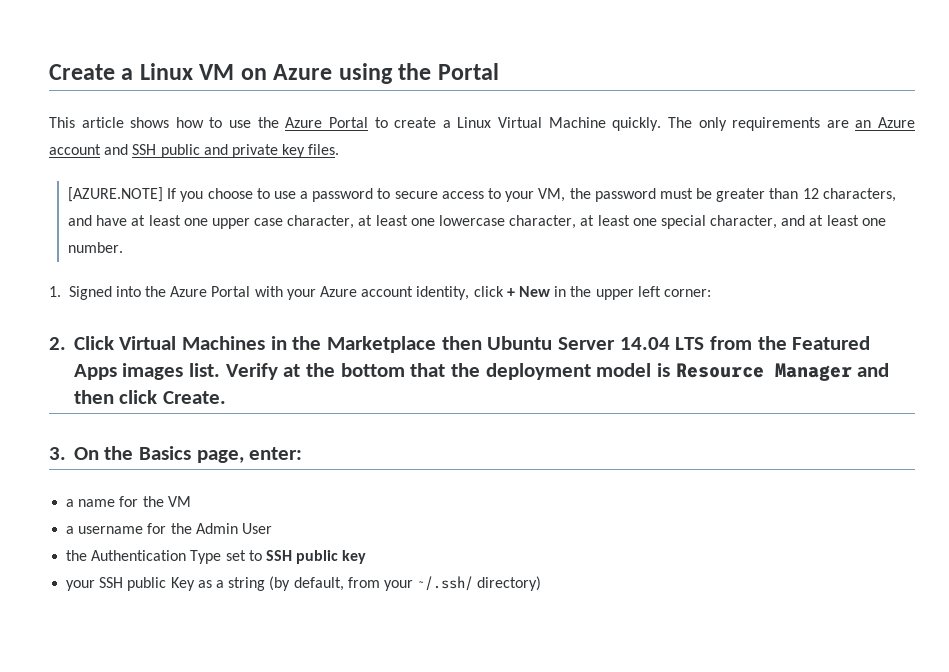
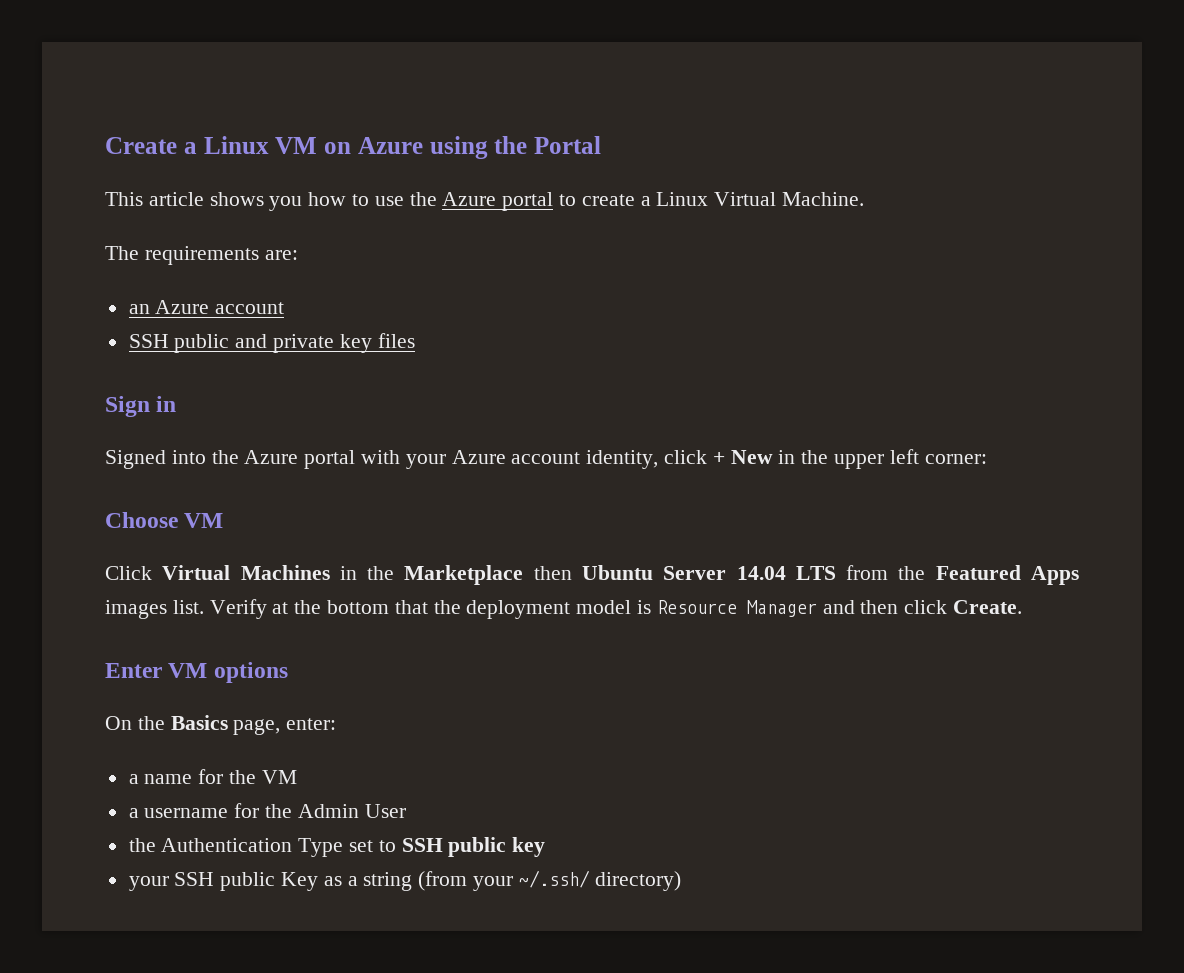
- This article shows how to use the Azure Portal to create a Linux Virtual Machine quickly. The only requirements are an Azure account and SSH public and private key files.
- [AZURE.NOTE] If you choose to use a password to secure access to your VM, the password must be greater than 12 characters, and have at least one upper case character, at least one lowercase character, at least one special character, and at least one number.
- 1. Signed into the Azure Portal with your Azure account identity, click + New in the upper left corner:
+ This article shows you how to use the Azure portal to create a Linux Virtual Machine.
+ The requirements are:
+ an Azure account
+ SSH public and private key files
+ Sign in
+ Signed into the Azure portal with your Azure account identity, click + New in the upper left corner:
- 2. Click Virtual Machines in the Marketplace then Ubuntu Server 14.04 LTS from the Featured Apps images list.
+ Choose VM
+ Click Virtual Machines in the Marketplace then Ubuntu Server 14.04 LTS from the Featured Apps images list.
- 3. On the Basics page, enter:
+ Enter VM options
+ On the Basics page, enter:
- your SSH public Key as a string (by default, from your ~/.ssh/ directory)
+ your SSH public Key as a string (from your ~/.ssh/ directory)

